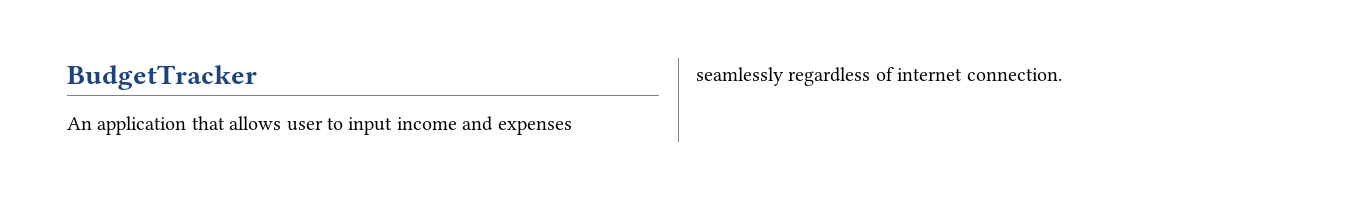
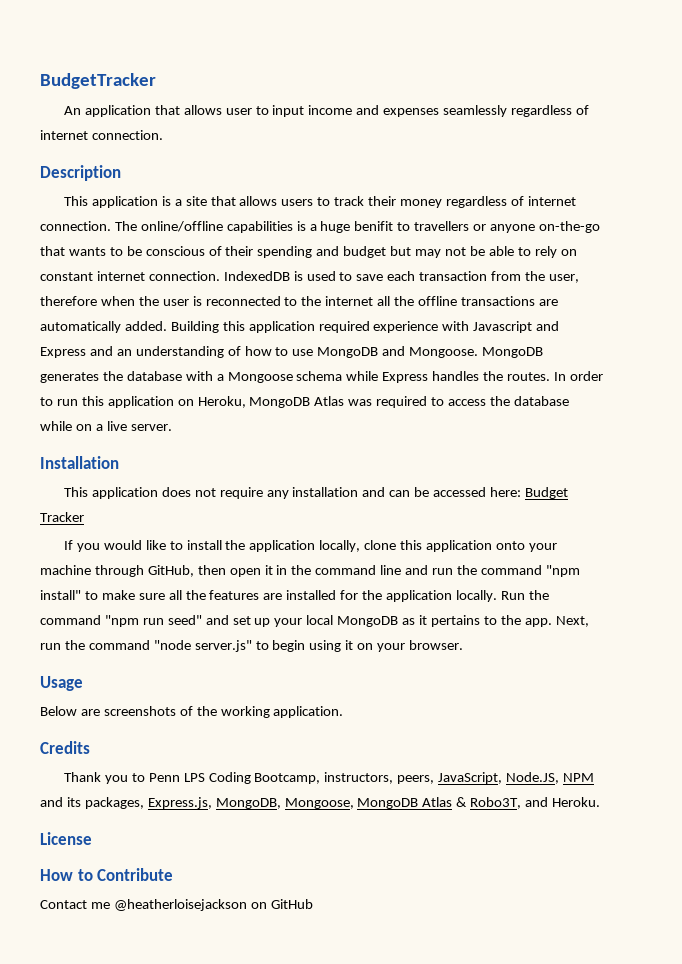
+ Description
+ This application is a site that allows users to track their money regardless of internet connection. The online/offline capabilities is a huge benifit to travellers or anyone on-the-go that wants to be conscious of their spending and budget but may not be able to rely on constant internet connection. IndexedDB is used to save each transaction from the user, therefore when the user is reconnected to the internet all the offline transactions are automatically added. Building this application required experience with Javascript and Express and an understanding of how to use MongoDB and Mongoose. MongoDB generates the database with a Mongoose schema while Express handles the routes. In order to run this application on Heroku, MongoDB Atlas was required to access the database while on a live server.
+ Installation
+ This application does not require any installation and can be accessed here: Budget Tracker
+ If you would like to install the application locally, clone this application onto your machine through GitHub, then open it in the command line and run the command "npm install" to make sure all the features are installed for the application locally. Run the command "npm run seed" and set up your local MongoDB as it pertains to the app. Next, run the command "node server.js" to begin using it on your browser.
+ Usage
+ Below are screenshots of the working application.
+ Credits
+ Thank you to Penn LPS Coding Bootcamp, instructors, peers, JavaScript, Node.JS, NPM and its packages, Express.js, MongoDB, Mongoose, MongoDB Atlas & Robo3T, and Heroku.
+ License
+ How to Contribute
+ Contact me @heatherloisejackson on GitHub

